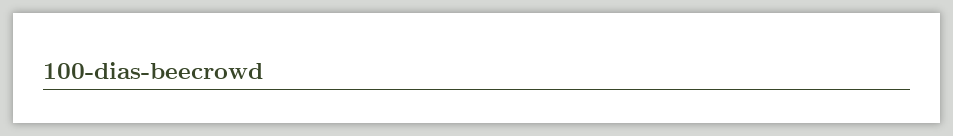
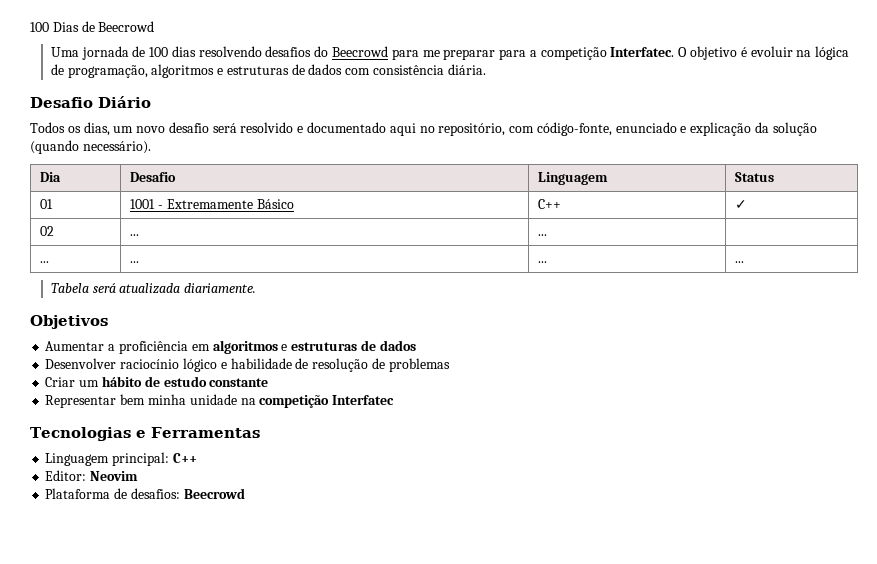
- 100-dias-beecrowd
+ 100 Dias de Beecrowd
+ Uma jornada de 100 dias resolvendo desafios do Beecrowd para me preparar para a competição Interfatec. O objetivo é evoluir na lógica de programação, algoritmos e estruturas de dados com consistência diária.
+ Desafio Diário
+ Todos os dias, um novo desafio será resolvido e documentado aqui no repositório, com código-fonte, enunciado e explicação da solução (quando necessário).
+ Dia | Desafio | Linguagem | Status
+ 01 | 1001 - Extremamente Básico | C++ | ✓
+ 02 | ... | ... |
+ ... | ... | ... | ...
+ Tabela será atualizada diariamente.
+ Objetivos
+ Aumentar a proficiência em algoritmos e estruturas de dados
+ Desenvolver raciocínio lógico e habilidade de resolução de problemas
+ Criar um hábito de estudo constante
+ Representar bem minha unidade na competição Interfatec
+ Tecnologias e Ferramentas
+ Linguagem principal: C++
+ Editor: Neovim
+ Plataforma de desafios: Beecrowd

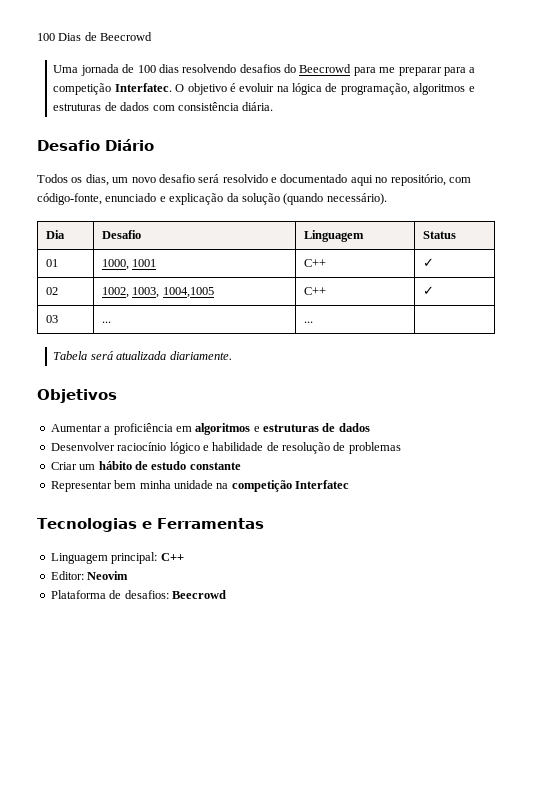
- 01 | 1001 - Extremamente Básico | C++ | ✓
+ 01 | 1000, 1001 | C++ | ✓
- 02 | ... | ... |
- ... | ... | ... | ...
+ 02 | 1002, 1003, 1004,1005 | C++ | ✓
+ 03 | ... | ... |

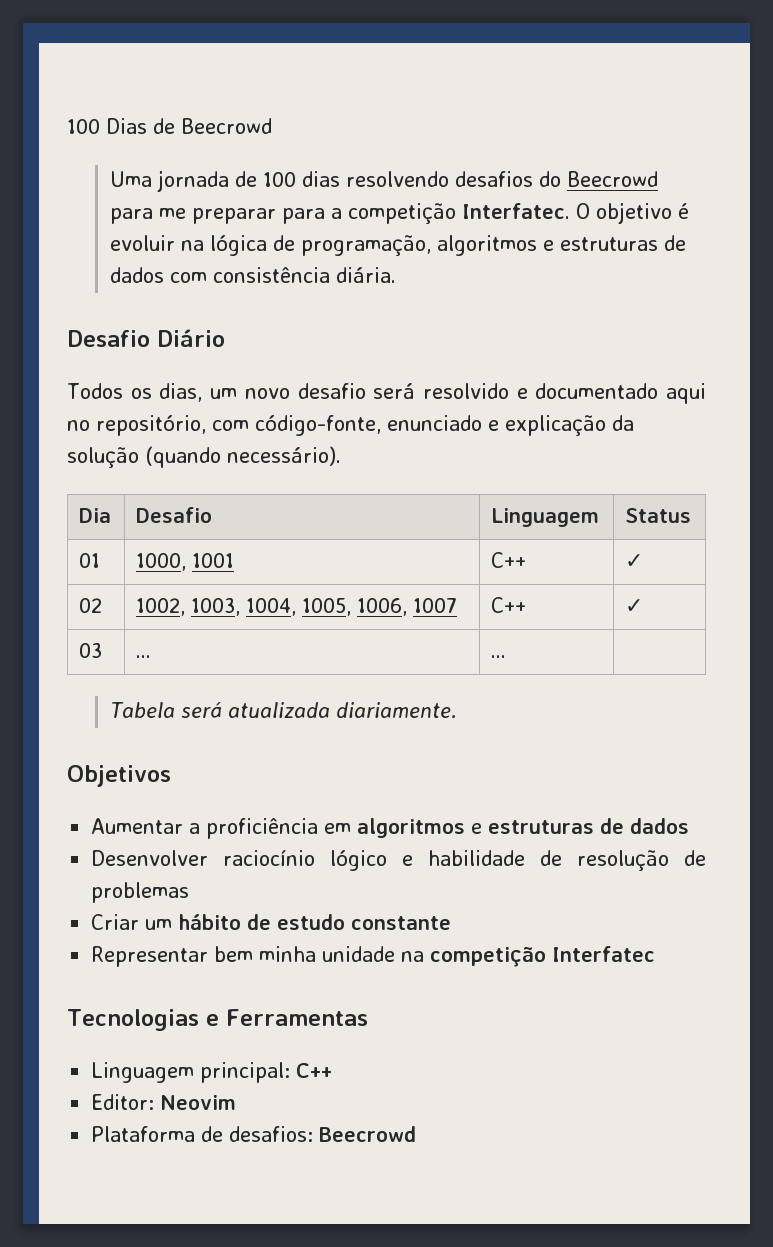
- 02 | 1002, 1003, 1004,1005 | C++ | ✓
+ 02 | 1002, 1003, 1004, 1005, 1006, 1007 | C++ | ✓

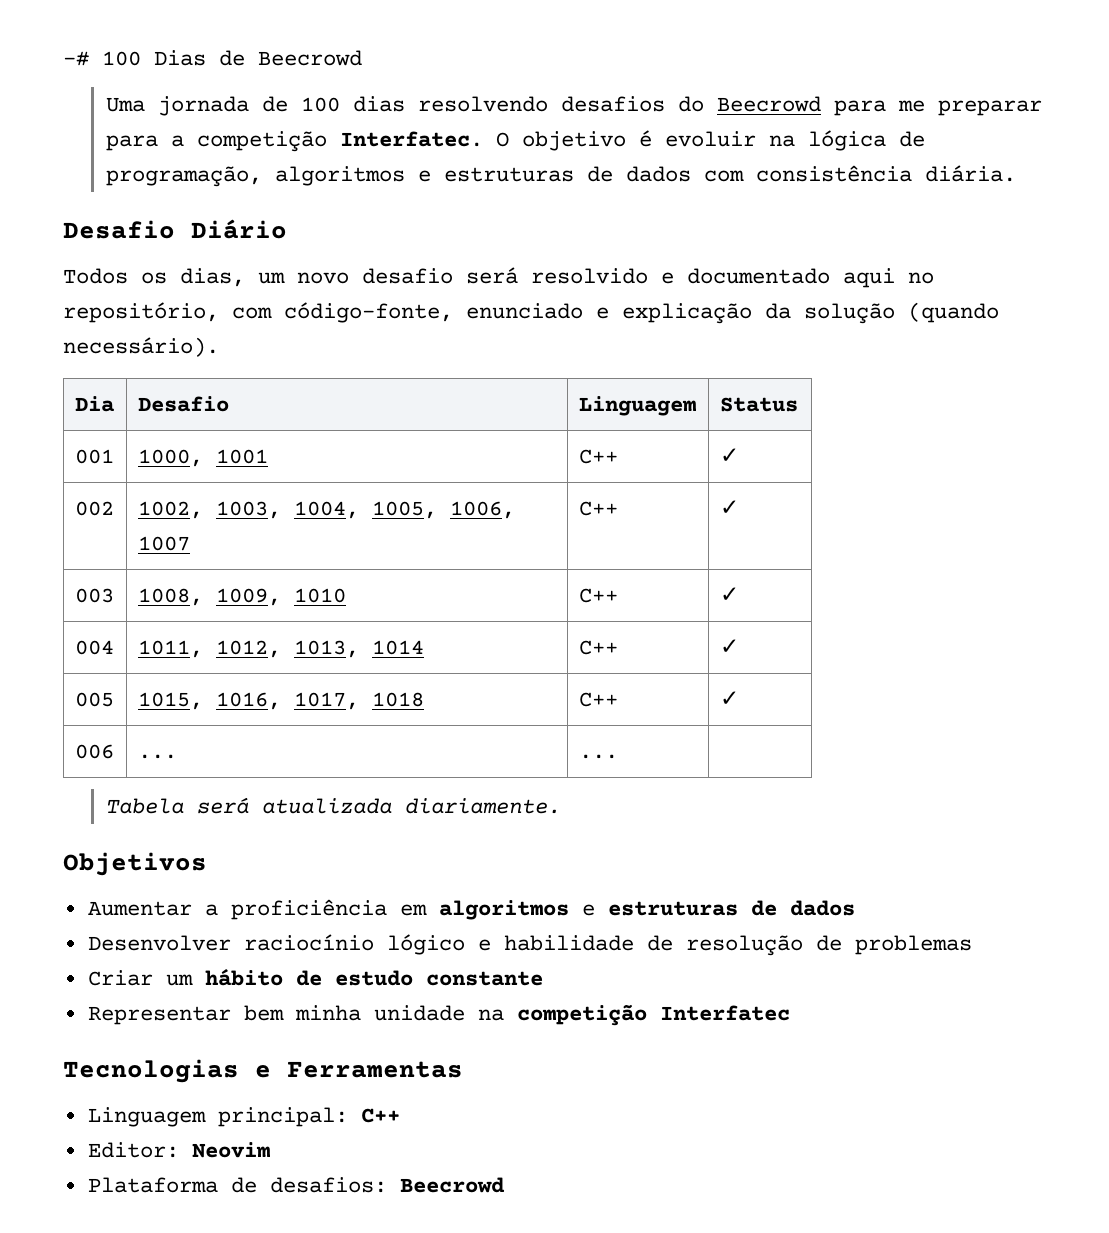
- 100 Dias de Beecrowd
+ -# 100 Dias de Beecrowd
- 01 | 1000, 1001 | C++ | ✓
+ 001 | 1000, 1001 | C++ | ✓
- 02 | 1002, 1003, 1004, 1005, 1006, 1007 | C++ | ✓
+ 002 | 1002, 1003, 1004, 1005, 1006, 1007 | C++ | ✓
- 03 | ... | ... |
+ 003 | 1008, 1009, 1010 | C++ | ✓
+ 004 | 1011, 1012, 1013, 1014 | C++ | ✓
+ 005 | 1015, 1016, 1017, 1018 | C++ | ✓
+ 006 | ... | ... |

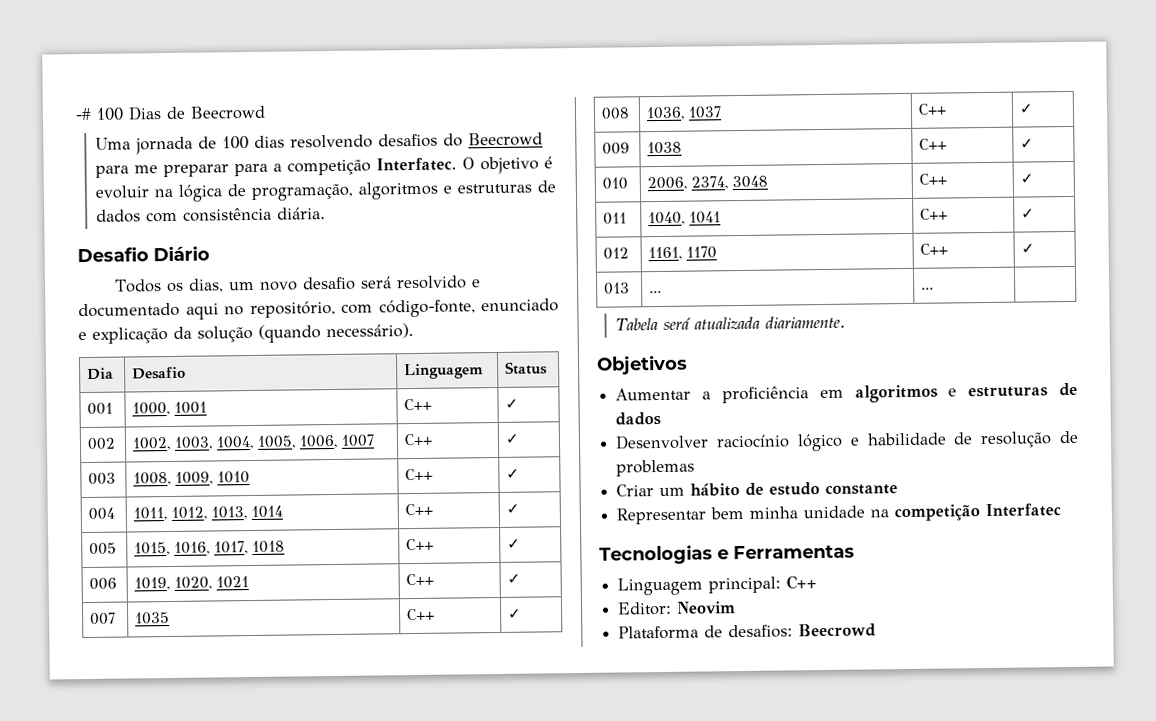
- 006 | ... | ... |
+ 006 | 1019, 1020, 1021 | C++ | ✓
+ 007 | 1035 | C++ | ✓
+ 008 | 1036, 1037 | C++ | ✓
+ 009 | 1038 | C++ | ✓
+ 010 | 2006, 2374, 3048 | C++ | ✓
+ 011 | 1040, 1041 | C++ | ✓
+ 012 | 1161, 1170 | C++ | ✓
+ 013 | ... | ... |

